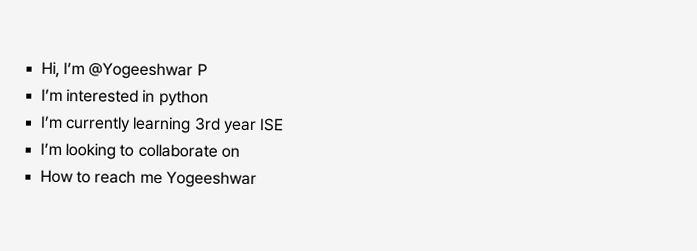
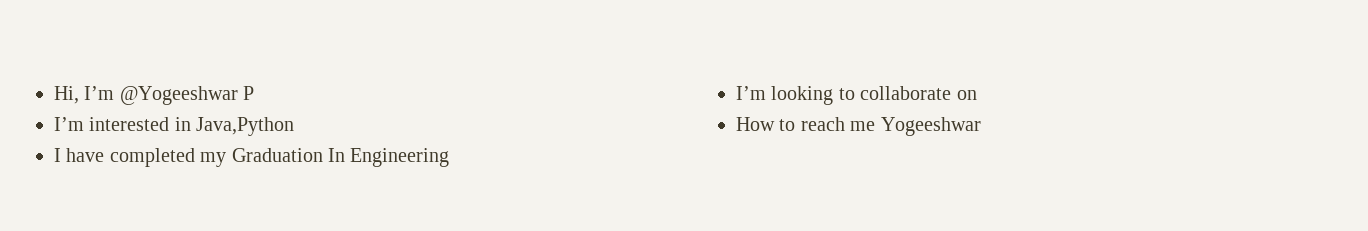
- I’m interested in python
- I’m currently learning 3rd year ISE
+ I’m interested in Java,Python
+ I have completed my Graduation In Engineering

